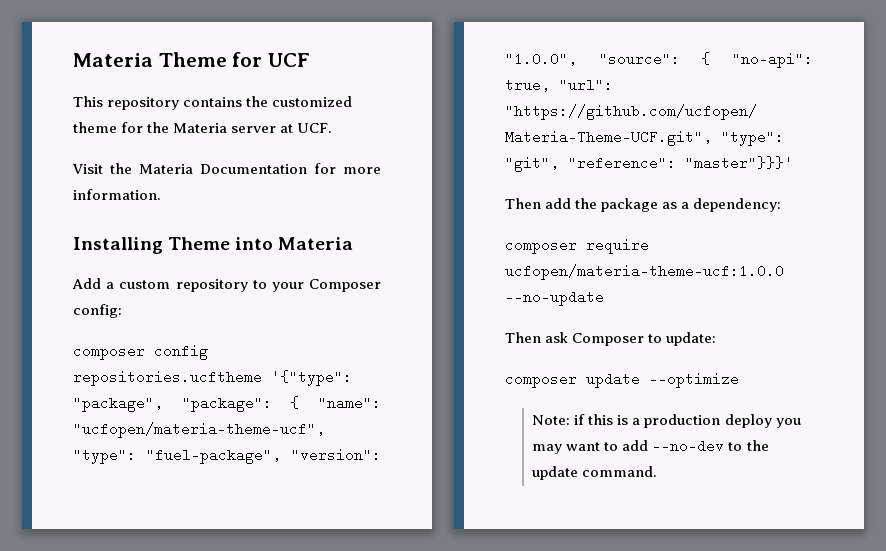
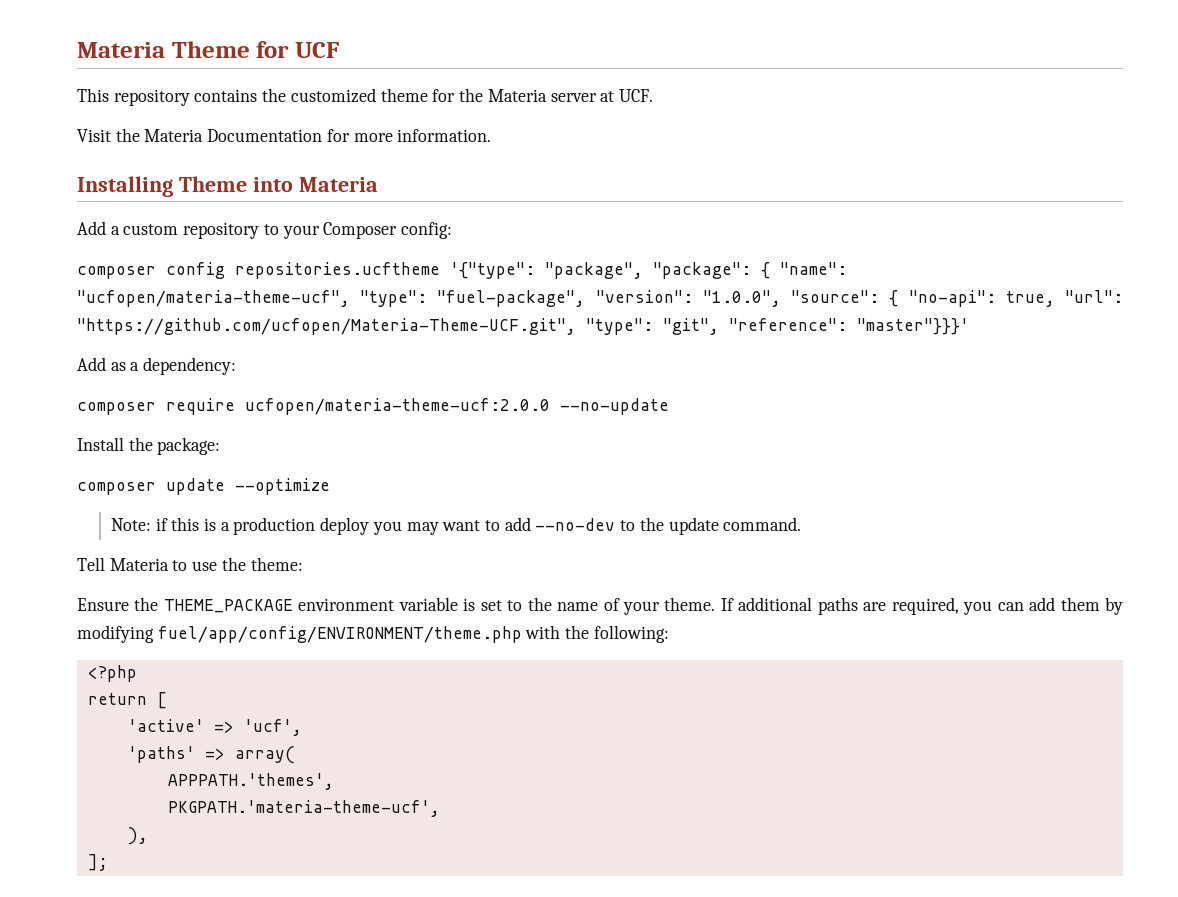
- Then add the package as a dependency:
+ Add as a dependency:
- composer require ucfopen/materia-theme-ucf:1.0.0 --no-update
+ composer require ucfopen/materia-theme-ucf:2.0.0 --no-update
- Then ask Composer to update:
+ Install the package:
+ Tell Materia to use the theme:
+ Ensure the THEME_PACKAGE environment variable is set to the name of your theme. If additional paths are required, you can add them by modifying fuel/app/config/ENVIRONMENT/theme.php with the following:
+ <?php
+ return [
+ 'active' => 'ucf',
+ 'paths' => array(
+ APPPATH.'themes',
+ PKGPATH.'materia-theme-ucf',
+ ),
+ ];

